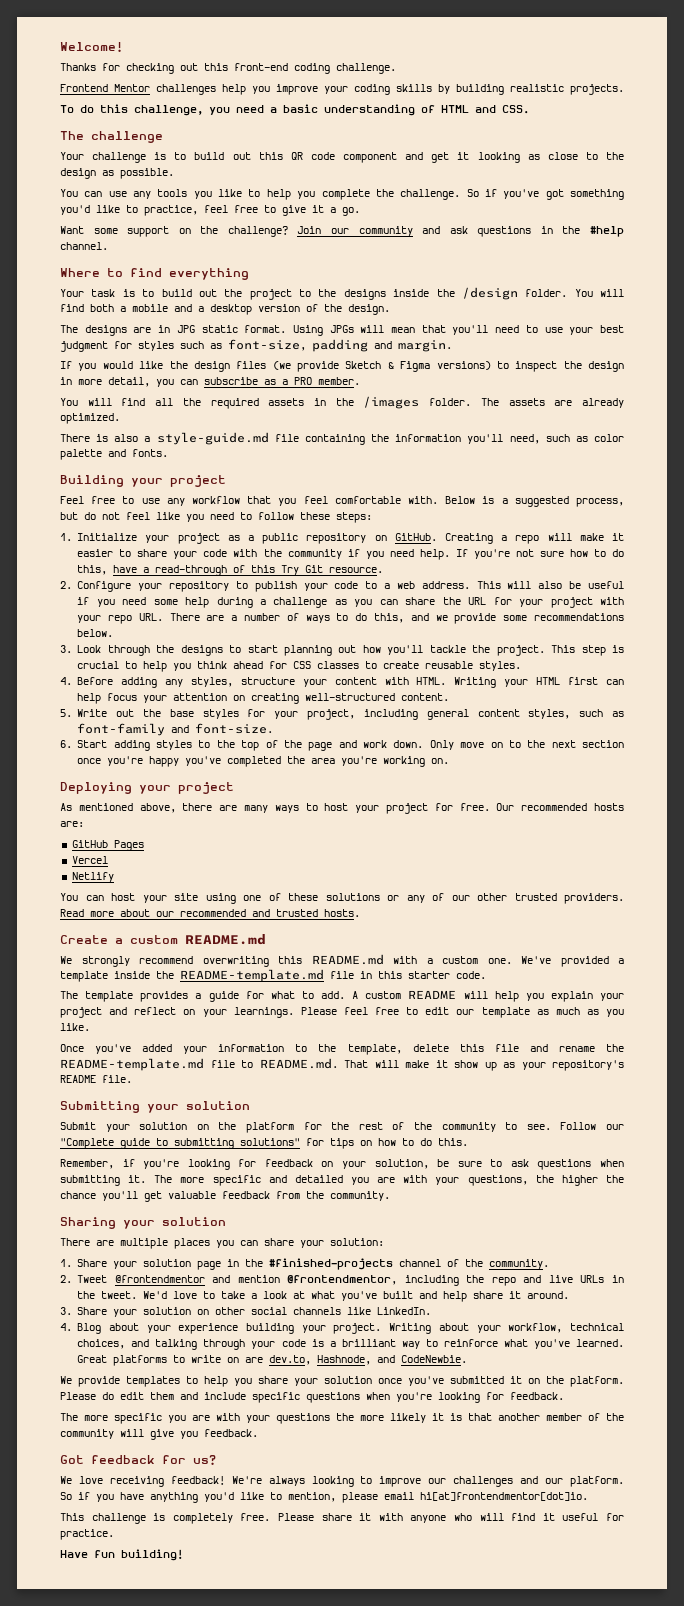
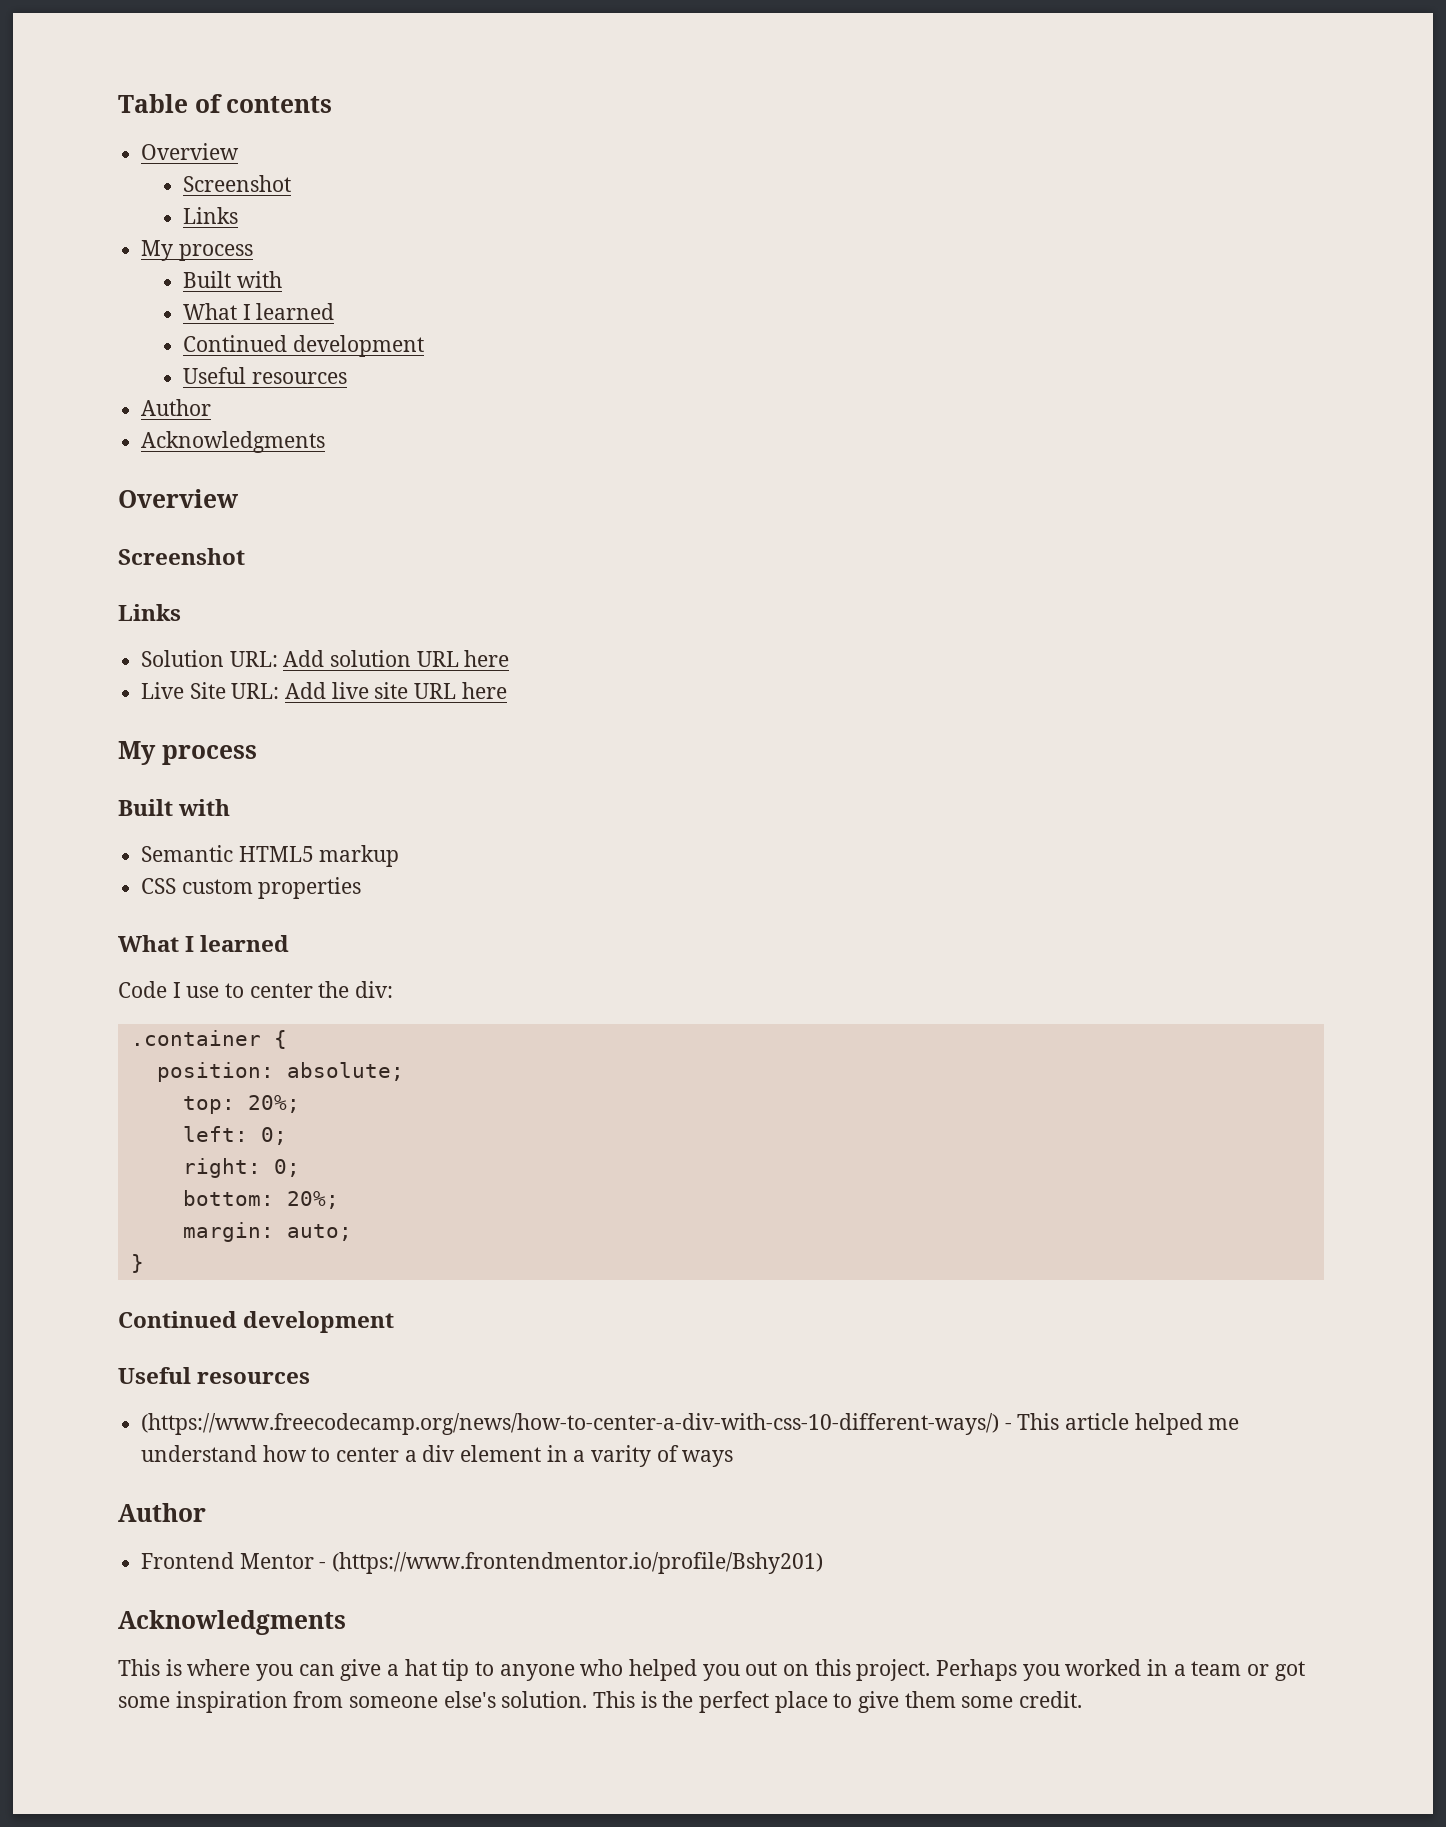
- Welcome!
- Thanks for checking out this front-end coding challenge.
- Frontend Mentor challenges help you improve your coding skills by building realistic projects.
- To do this challenge, you need a basic understanding of HTML and CSS.
- The challenge
- Your challenge is to build out this QR code component and get it looking as close to the design as possible.
- You can use any tools you like to help you complete the challenge. So if you've got something you'd like to practice, feel free to give it a go.
- Want some support on the challenge? Join our community and ask questions in the #help channel.
- Where to find everything
- Your task is to build out the project to the designs inside the /design folder. You will find both a mobile and a desktop version of the design.
- The designs are in JPG static format. Using JPGs will mean that you'll need to use your best judgment for styles such as font-size, padding and margin.
- If you would like the design files (we provide Sketch & Figma versions) to inspect the design in more detail, you can subscribe as a PRO member.
- You will find all the required assets in the /images folder. The assets are already optimized.
- There is also a style-guide.md file containing the information you'll need, such as color palette and fonts.
- Building your project
- Feel free to use any workflow that you feel comfortable with. Below is a suggested process, but do not feel like you need to follow these steps:
- 1. Initialize your project as a public repository on GitHub. Creating a repo will make it easier to share your code with the community if you need help. If you're not sure how to do this, have a read-through of this Try Git resource.
- 2. Configure your repository to publish your code to a web address. This will also be useful if you need some help during a challenge as you can share the URL for your project with your repo URL. There are a number of ways to do this, and we provide some recommendations below.
- 3. Look through the designs to start planning out how you'll tackle the project. This step is crucial to help you think ahead for CSS classes to create reusable styles.
- 4. Before adding any styles, structure your content with HTML. Writing your HTML first can help focus your attention on creating well-structured content.
- 5. Write out the base styles for your project, including general content styles, such as font-family and font-size.
- 6. Start adding styles to the top of the page and work down. Only move on to the next section once you're happy you've completed the area you're working on.
- Deploying your project
- As mentioned above, there are many ways to host your project for free. Our recommended hosts are:
- GitHub Pages
- Vercel
- Netlify
- You can host your site using one of these solutions or any of our other trusted providers. Read more about our recommended and trusted hosts.
- Create a custom README.md
- We strongly recommend overwriting this README.md with a custom one. We've provided a template inside the README-template.md file in this starter code.
- The template provides a guide for what to add. A custom README will help you explain your project and reflect on your learnings. Please feel free to edit our template as much as you like.
- Once you've added your information to the template, delete this file and rename the README-template.md file to README.md. That will make it show up as your repository's README file.
- Submitting your solution
- Submit your solution on the platform for the rest of the community to see. Follow our "Complete guide to submitting solutions" for tips on how to do this.
- Remember, if you're looking for feedback on your solution, be sure to ask questions when submitting it. The more specific and detailed you are with your questions, the higher the chance you'll get valuable feedback from the community.
- Sharing your solution
- There are multiple places you can share your solution:
- 1. Share your solution page in the #finished-projects channel of the community.
- 2. Tweet @frontendmentor and mention @frontendmentor, including the repo and live URLs in the tweet. We'd love to take a look at what you've built and help share it around.
- 3. Share your solution on other social channels like LinkedIn.
- 4. Blog about your experience building your project. Writing about your workflow, technical choices, and talking through your code is a brilliant way to reinforce what you've learned. Great platforms to write on are dev.to, Hashnode, and CodeNewbie.
- We provide templates to help you share your solution once you've submitted it on the platform. Please do edit them and include specific questions when you're looking for feedback.
- The more specific you are with your questions the more likely it is that another member of the community will give you feedback.
- Got feedback for us?
- We love receiving feedback! We're always looking to improve our challenges and our platform. So if you have anything you'd like to mention, please email hi[at]frontendmentor[dot]io.
- This challenge is completely free. Please share it with anyone who will find it useful for practice.
- Have fun building!
+ Table of contents
+ Overview
+ Screenshot
+ Links
+ My process
+ Built with
+ What I learned
+ Continued development
+ Useful resources
+ Author
+ Acknowledgments
+ Overview
+ Screenshot
+ Links
+ Solution URL: Add solution URL here
+ Live Site URL: Add live site URL here
+ My process
+ Built with
+ Semantic HTML5 markup
+ CSS custom properties
+ What I learned
+ Code I use to center the div:
+ .container {
+ position: absolute;
+ top: 20%;
+ left: 0;
+ right: 0;
+ bottom: 20%;
+ margin: auto;
+ }
+ Continued development
+ Useful resources
+ (https://www.freecodecamp.org/news/how-to-center-a-div-with-css-10-different-ways/) - This article helped me understand how to center a div element in a varity of ways
+ Author
+ Frontend Mentor - (https://www.frontendmentor.io/profile/Bshy201)
+ Acknowledgments
+ This is where you can give a hat tip to anyone who helped you out on this project. Perhaps you worked in a team or got some inspiration from someone else's solution. This is the perfect place to give them some credit.

